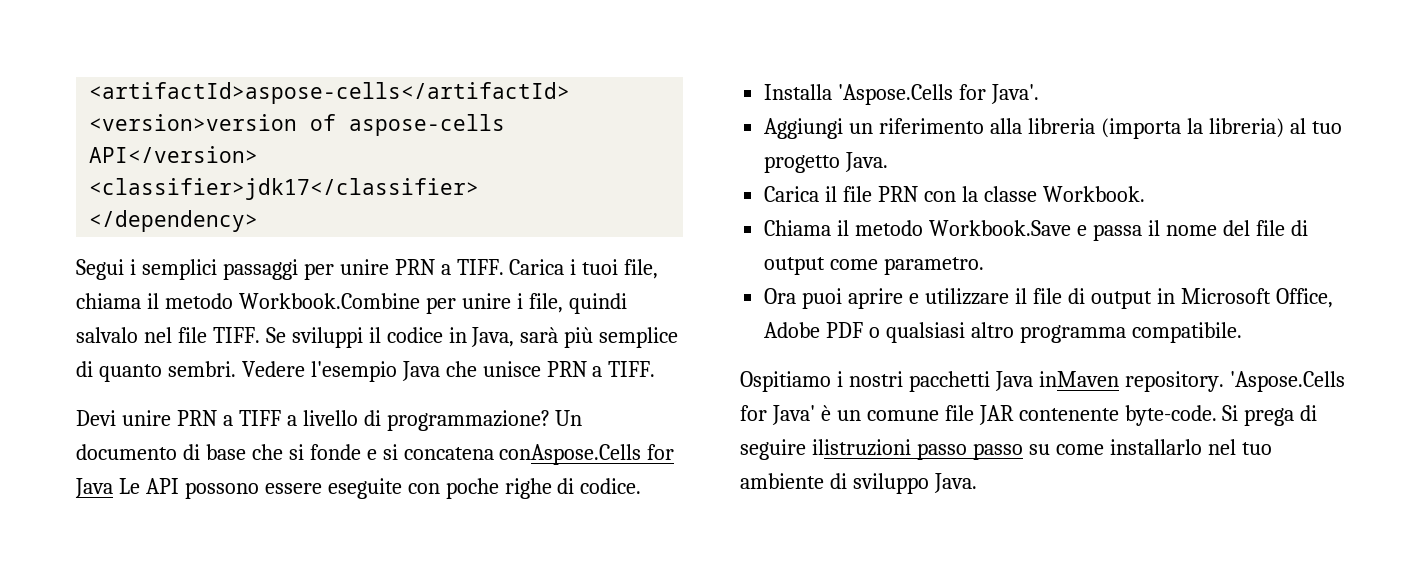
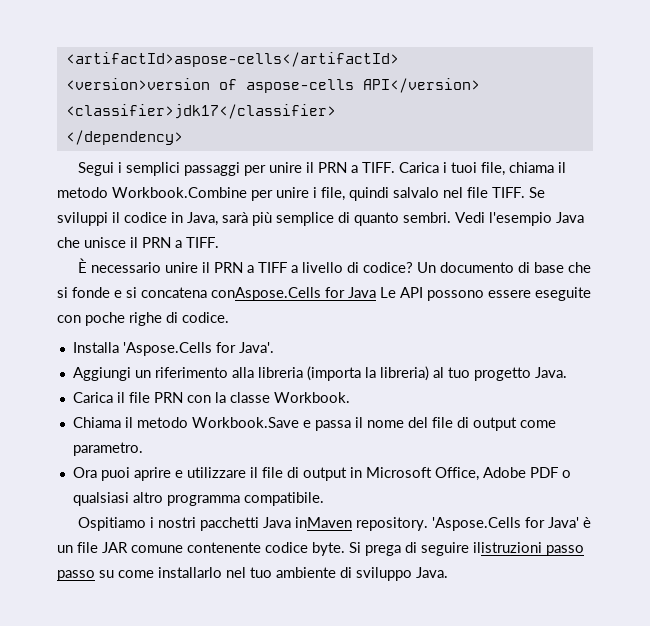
- Segui i semplici passaggi per unire PRN a TIFF.
+ Segui i semplici passaggi per unire il PRN a TIFF.
- Vedere l'esempio Java che unisce PRN a TIFF.
+ Vedi l'esempio Java che unisce il PRN a TIFF.
- Devi unire PRN a TIFF a livello di programmazione?
+ È necessario unire il PRN a TIFF a livello di codice?
- 'Aspose.Cells for Java' è un comune file JAR contenente byte-code.
+ 'Aspose.Cells for Java' è un file JAR comune contenente codice byte.

